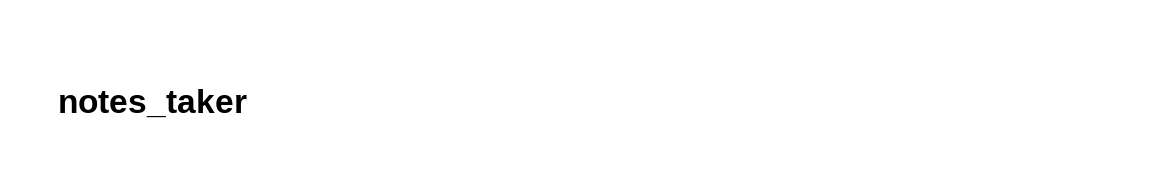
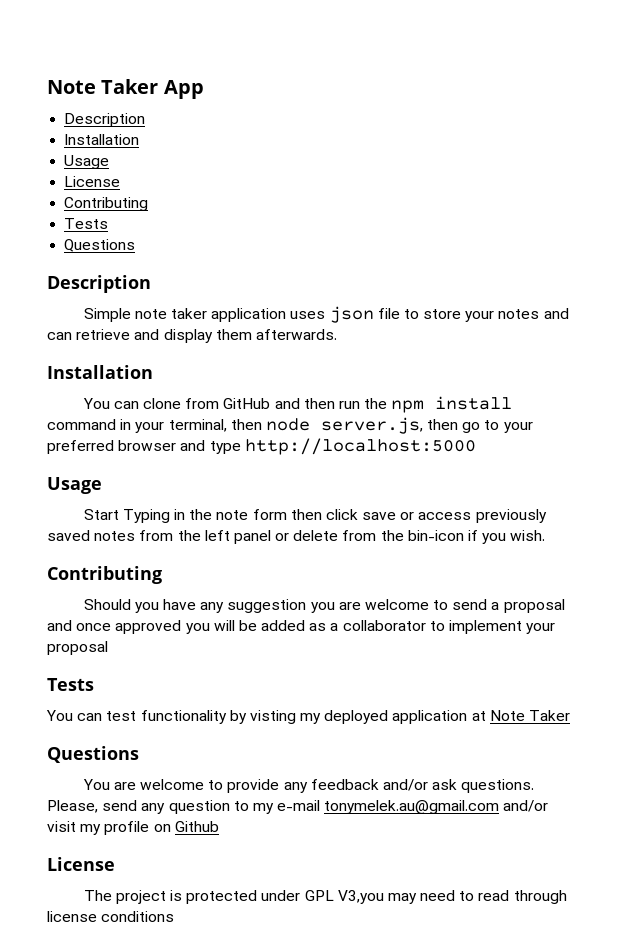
- notes_taker
+ Note Taker App
+ Description
+ Installation
+ Usage
+ License
+ Contributing
+ Tests
+ Questions
+ Description
+ Simple note taker application uses json file to store your notes and can retrieve and display them afterwards.
+ Installation
+ You can clone from GitHub and then run the npm install command in your terminal, then node server.js, then go to your preferred browser and type http://localhost:5000
+ Usage
+ Start Typing in the note form then click save or access previously saved notes from the left panel or delete from the bin-icon if you wish.
+ Contributing
+ Should you have any suggestion you are welcome to send a proposal and once approved you will be added as a collaborator to implement your proposal
+ Tests
+ You can test functionality by visting my deployed application at Note Taker
+ Questions
+ You are welcome to provide any feedback and/or ask questions. Please, send any question to my e-mail tonymelek.au@gmail.com and/or visit my profile on Github
+ License
+ The project is protected under GPL V3,you may need to read through license conditions

